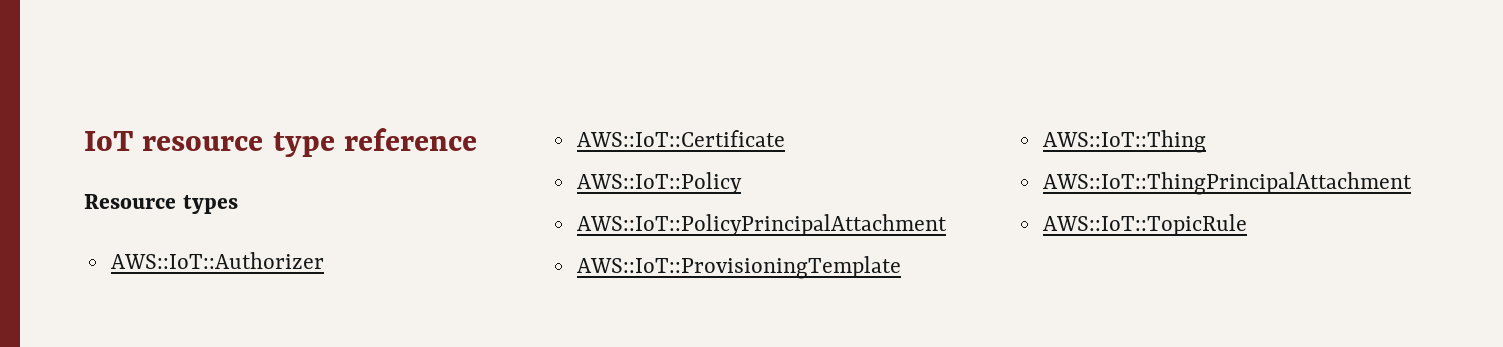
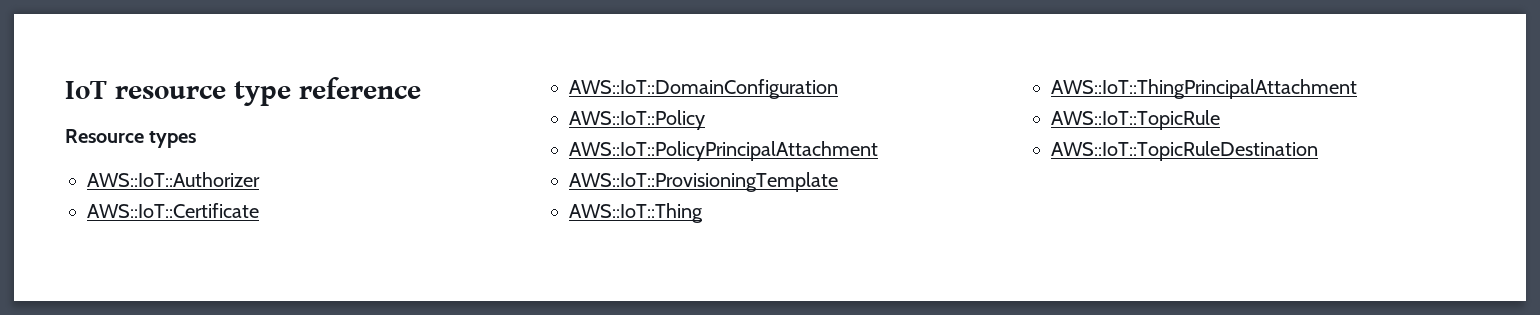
+ AWS::IoT::DomainConfiguration
+ AWS::IoT::TopicRuleDestination

